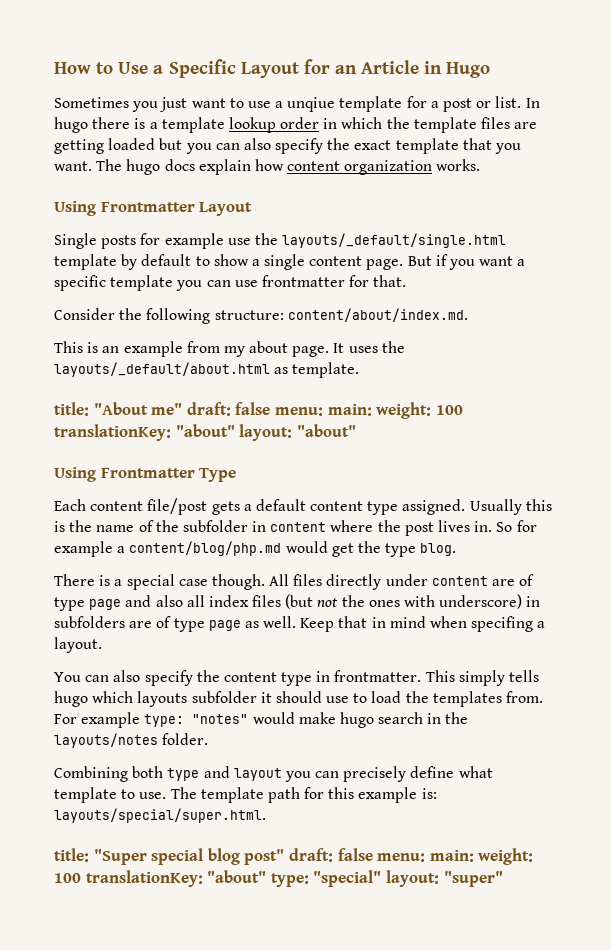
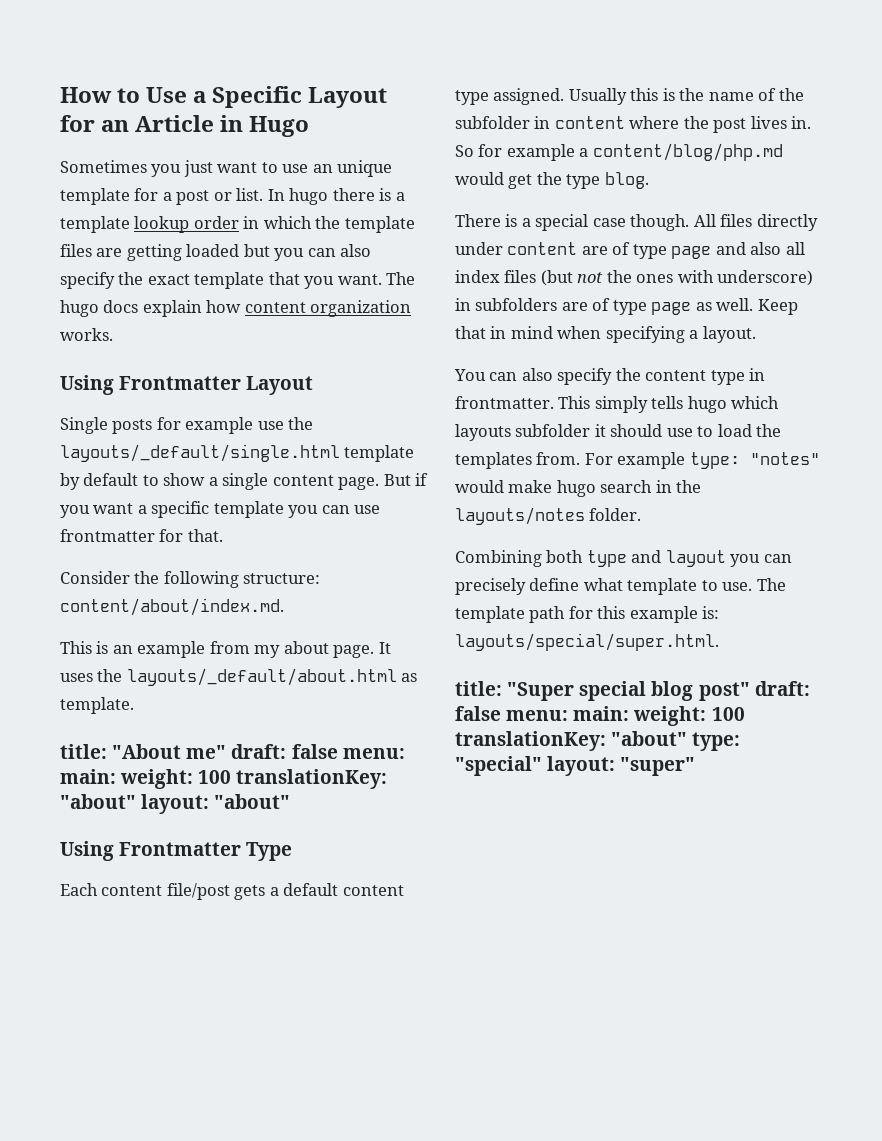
- Sometimes you just want to use a unqiue template for a post or list.
+ Sometimes you just want to use an unique template for a post or list.
- Keep that in mind when specifing a layout.
+ Keep that in mind when specifying a layout.

